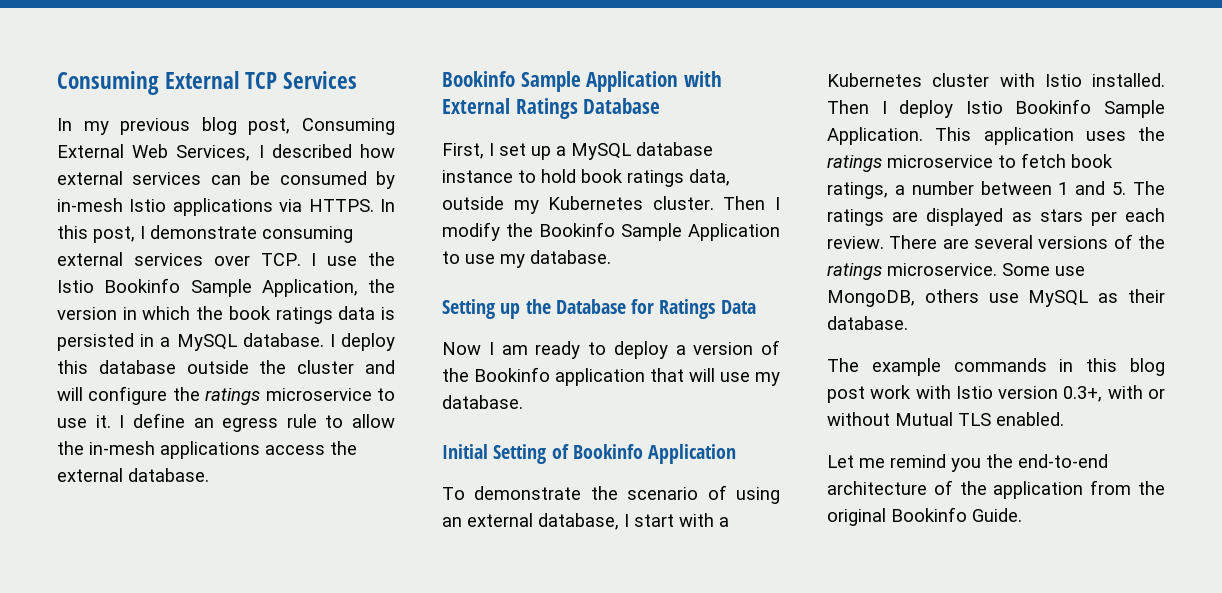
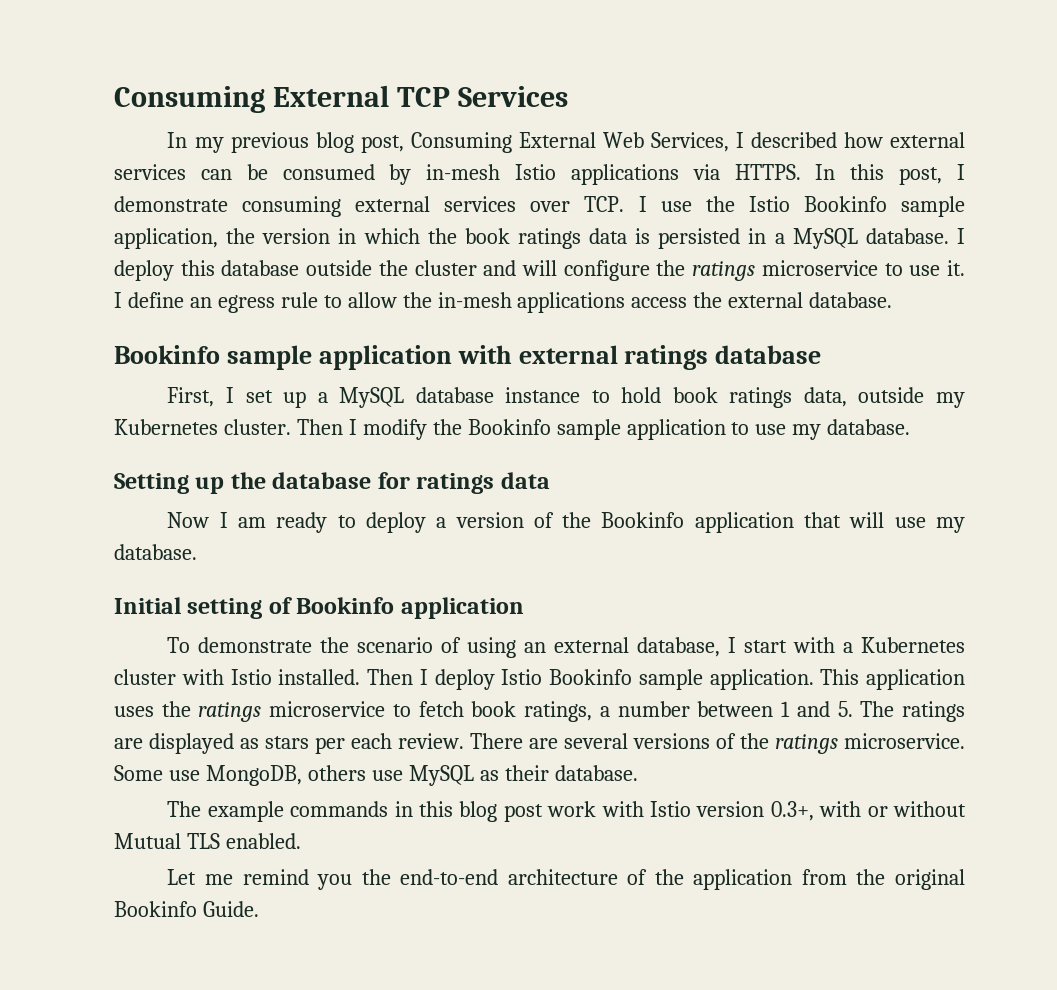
- In this post, I demonstrate consuming external services over TCP. I use the Istio Bookinfo Sample Application, the version in which the book ratings data is persisted in a MySQL database.
+ In this post, I demonstrate consuming external services over TCP. I use the Istio Bookinfo sample application, the version in which the book ratings data is persisted in a MySQL database.
- Bookinfo Sample Application with External Ratings Database
+ Bookinfo sample application with external ratings database
- Then I modify the Bookinfo Sample Application to use my database.
+ Then I modify the Bookinfo sample application to use my database.
- Setting up the Database for Ratings Data
+ Setting up the database for ratings data
- Initial Setting of Bookinfo Application
+ Initial setting of Bookinfo application
- Then I deploy Istio Bookinfo Sample Application.
+ Then I deploy Istio Bookinfo sample application.

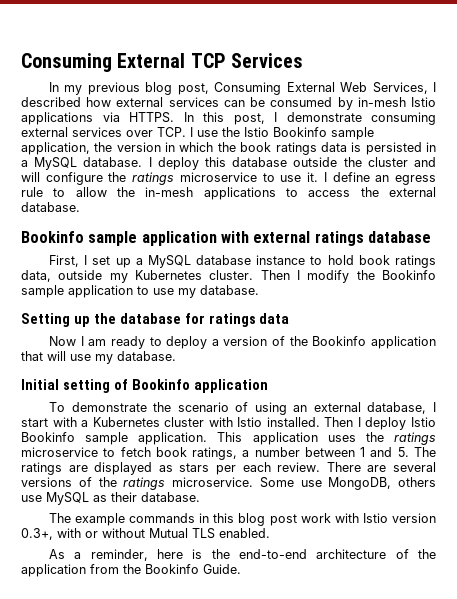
- I define an egress rule to allow the in-mesh applications access the external database.
+ I define an egress rule to allow the in-mesh applications to access the external database.
- Let me remind you the end-to-end architecture of the application from the original Bookinfo Guide.
+ As a reminder, here is the end-to-end architecture of the application from the Bookinfo Guide.

